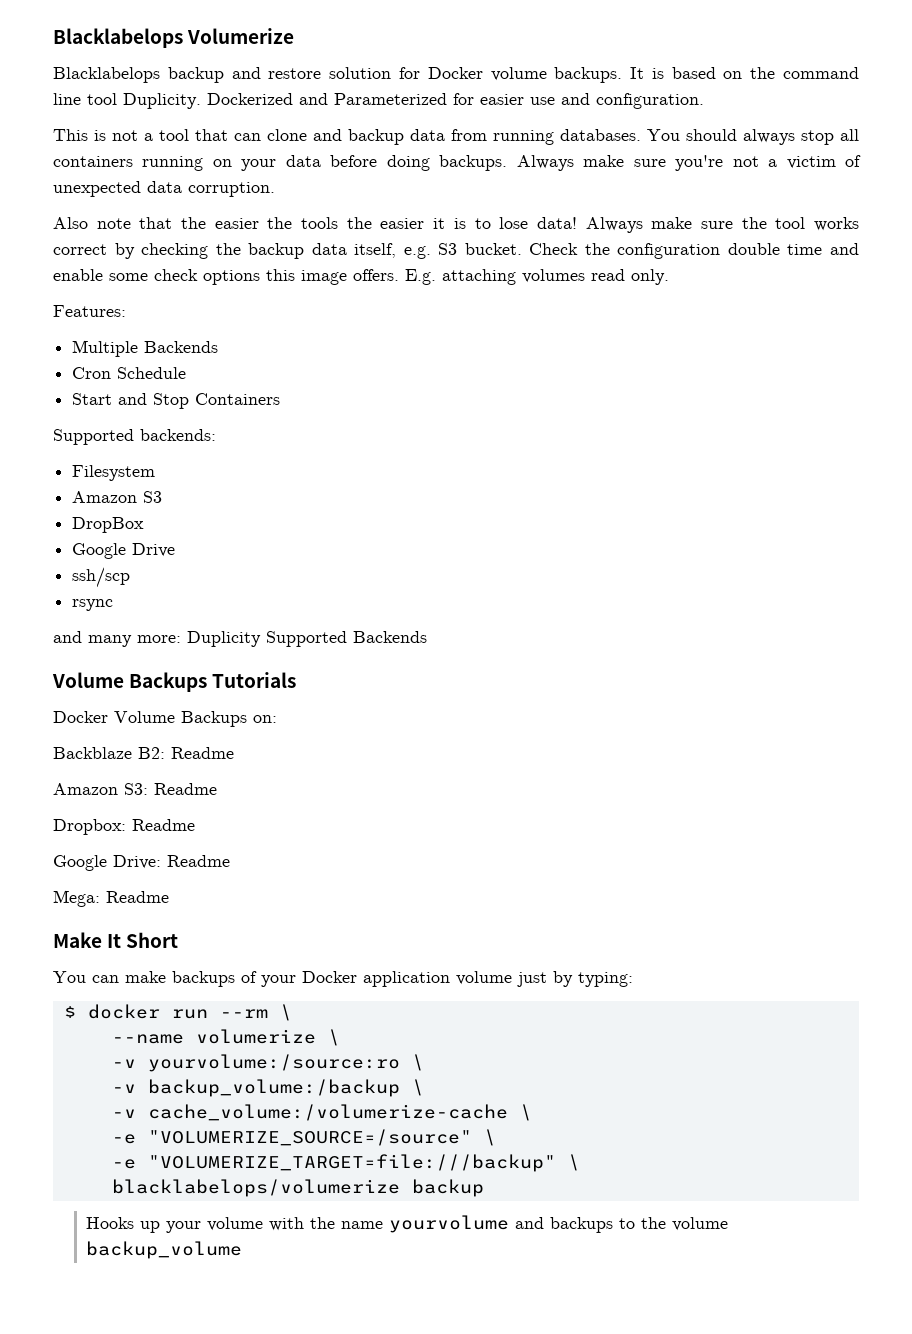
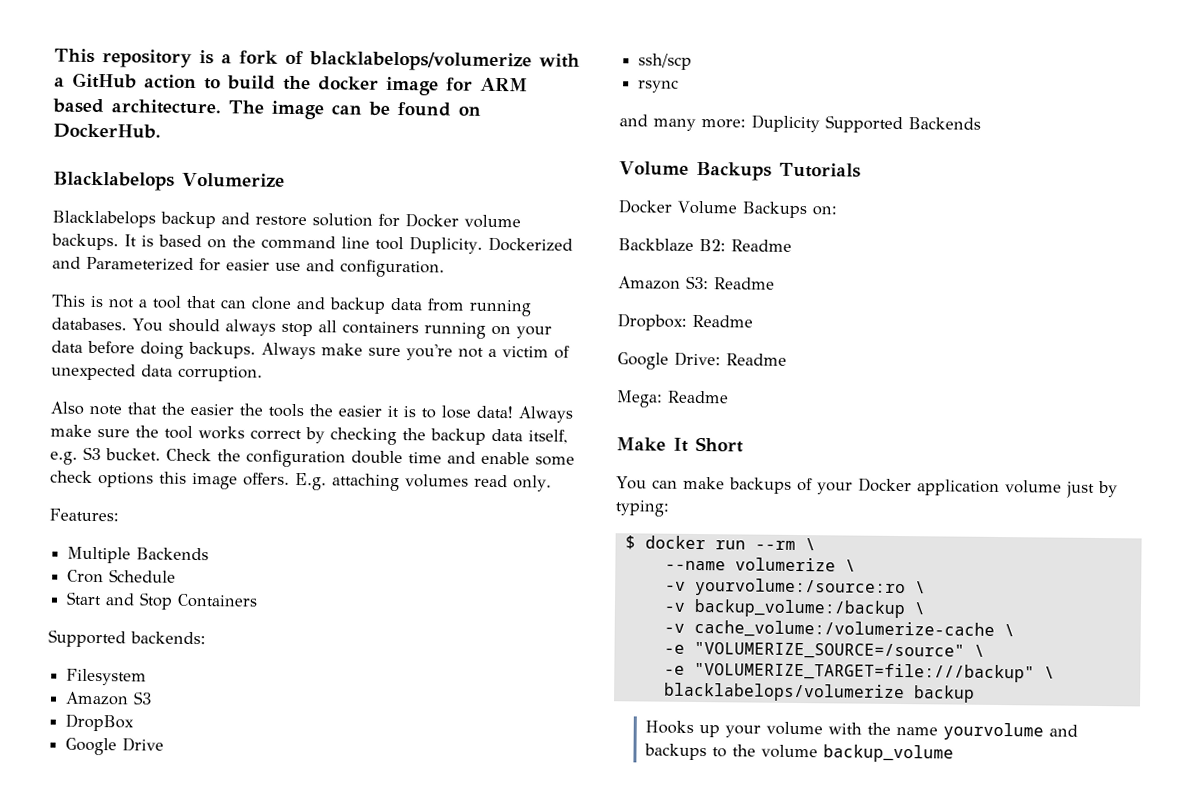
+ This repository is a fork of blacklabelops/volumerize with a GitHub action to build the docker image for ARM based architecture. The image can be found on DockerHub.

